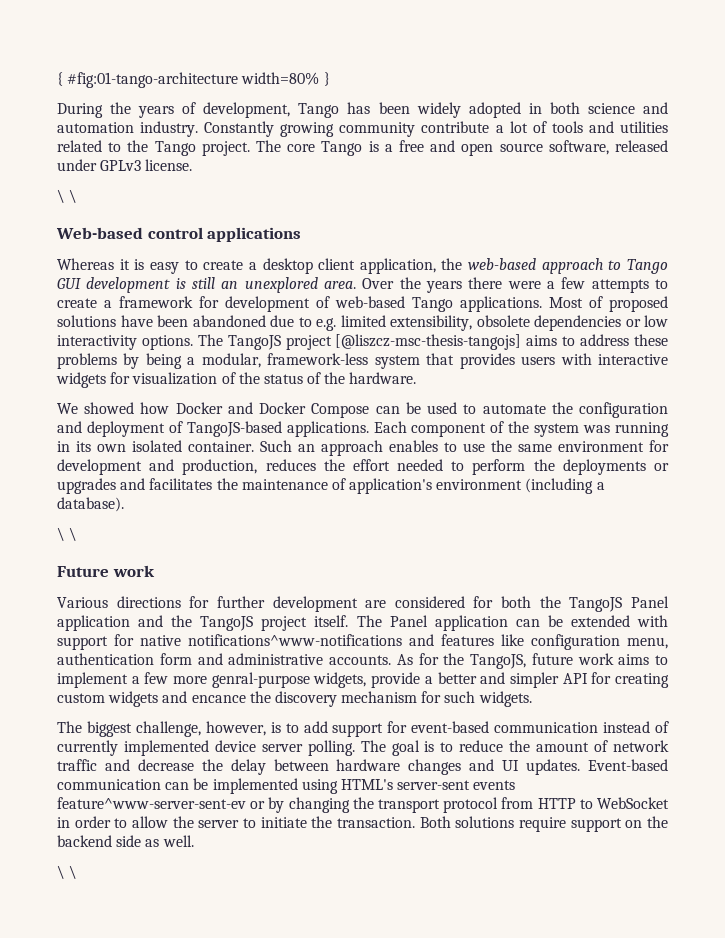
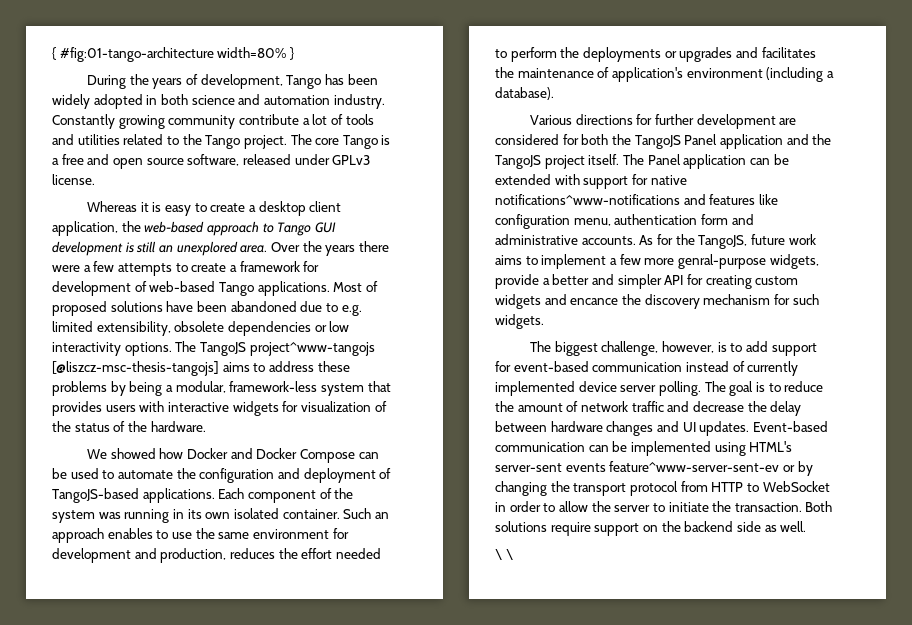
  The core Tango is a free and open source software, released under GPLv3 license.
- \ \
- Web-based control applications
- The TangoJS project [@liszcz-msc-thesis-tangojs] aims to address these problems by being a modular, framework-less system that provides users with interactive widgets for visualization of the status of the hardware.
+ The TangoJS project^www-tangojs [@liszcz-msc-thesis-tangojs] aims to address these problems by being a modular, framework-less system that provides users with interactive widgets for visualization of the status of the hardware.
  Such an approach enables to use the same environment for development and production, reduces the effort needed to perform the deployments or upgrades and facilitates the maintenance of application's environment (including a database).
- \ \
- Future work

